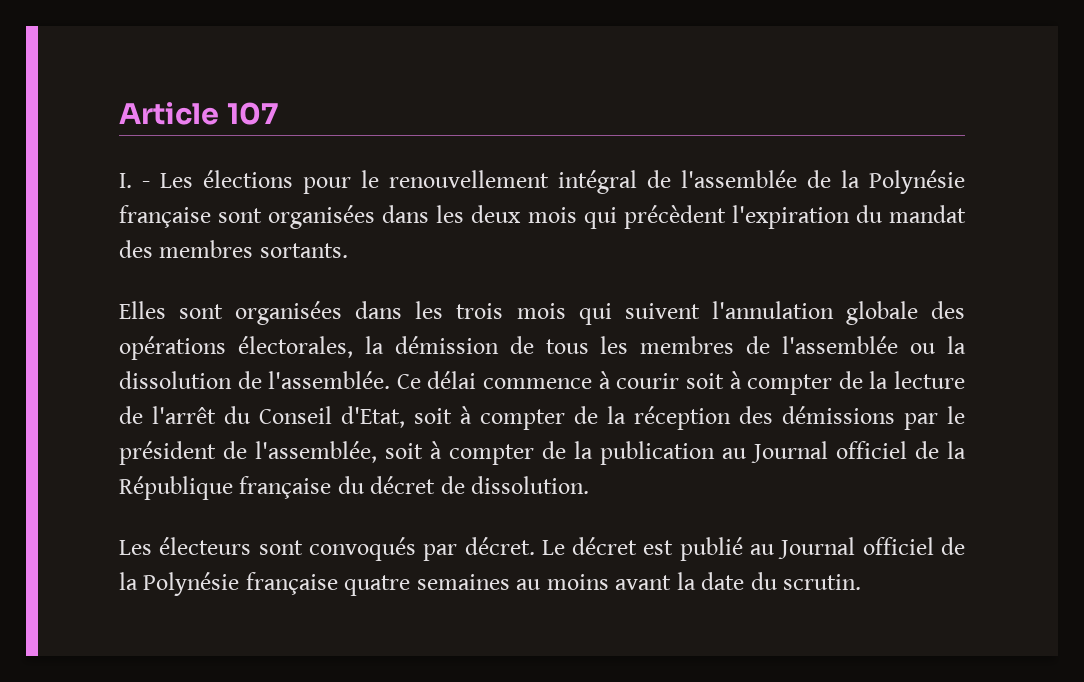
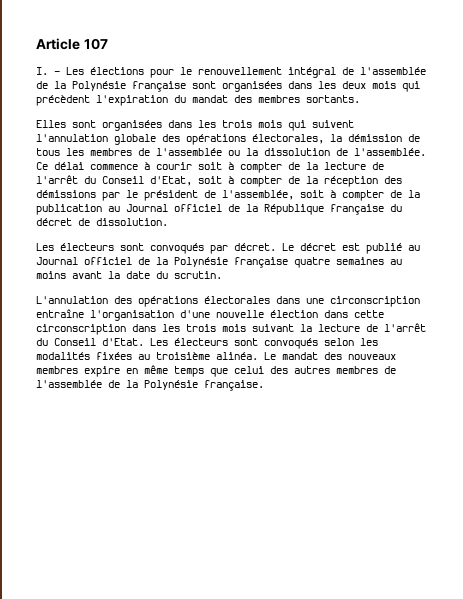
+ L'annulation des opérations électorales dans une circonscription entraîne l'organisation d'une nouvelle élection dans cette circonscription dans les trois mois suivant la lecture de l'arrêt du Conseil d'Etat. Les électeurs sont convoqués selon les modalités fixées au troisième alinéa. Le mandat des nouveaux membres expire en même temps que celui des autres membres de l'assemblée de la Polynésie française.

